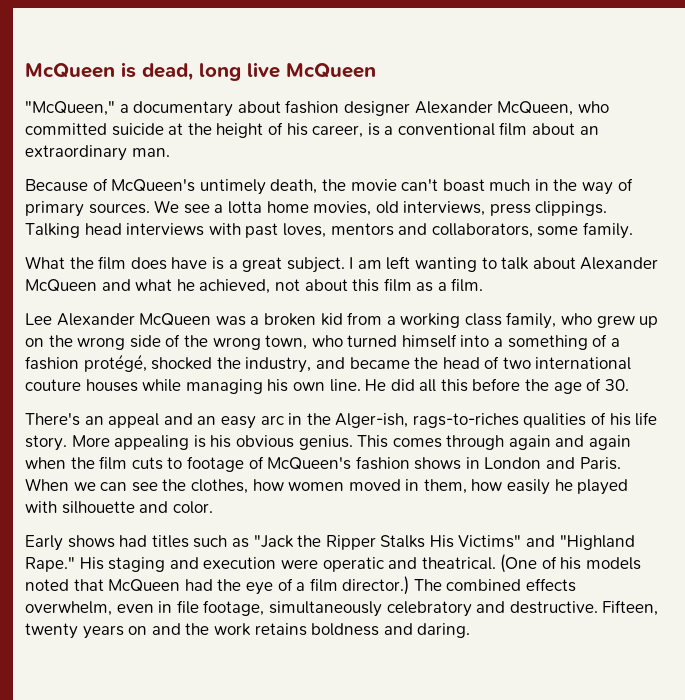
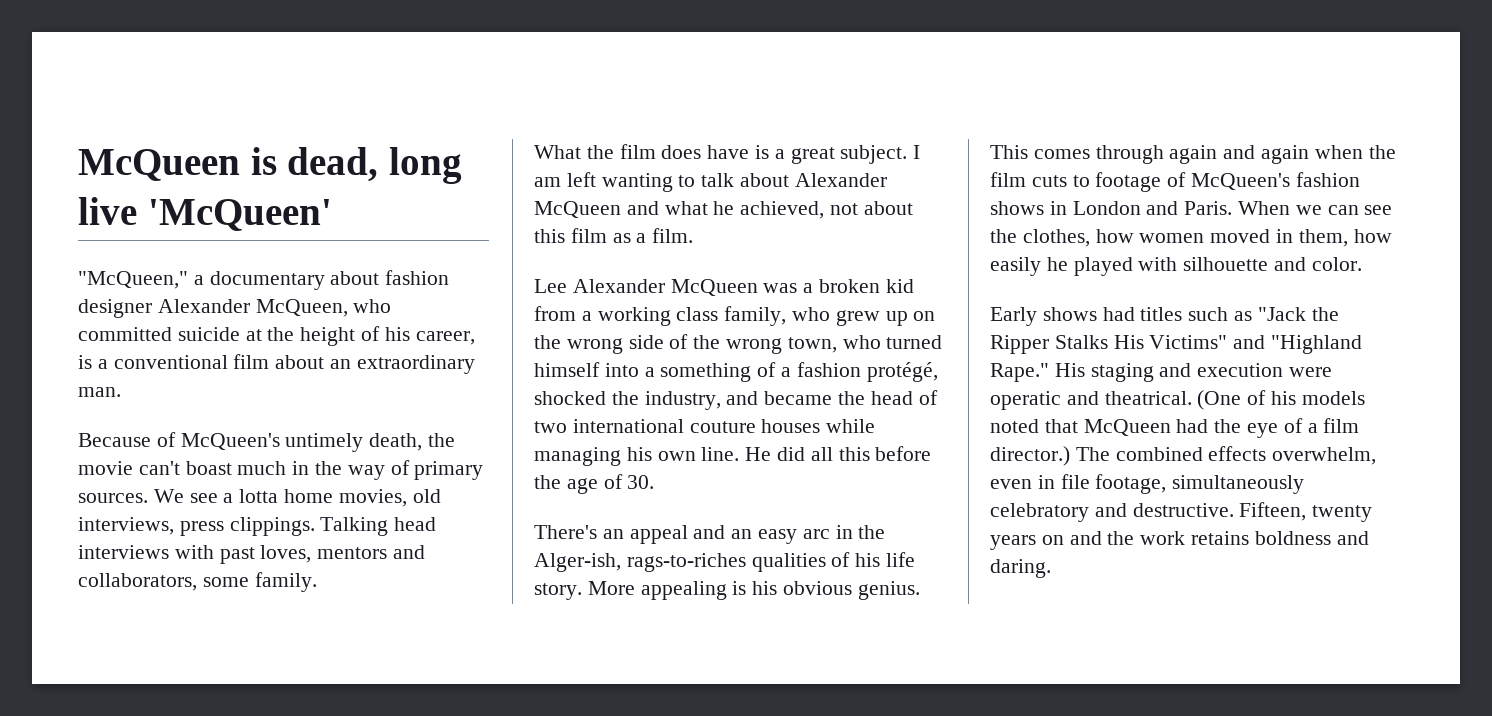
- McQueen is dead, long live McQueen
+ McQueen is dead, long live 'McQueen'

